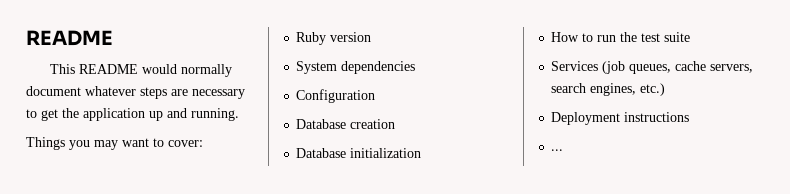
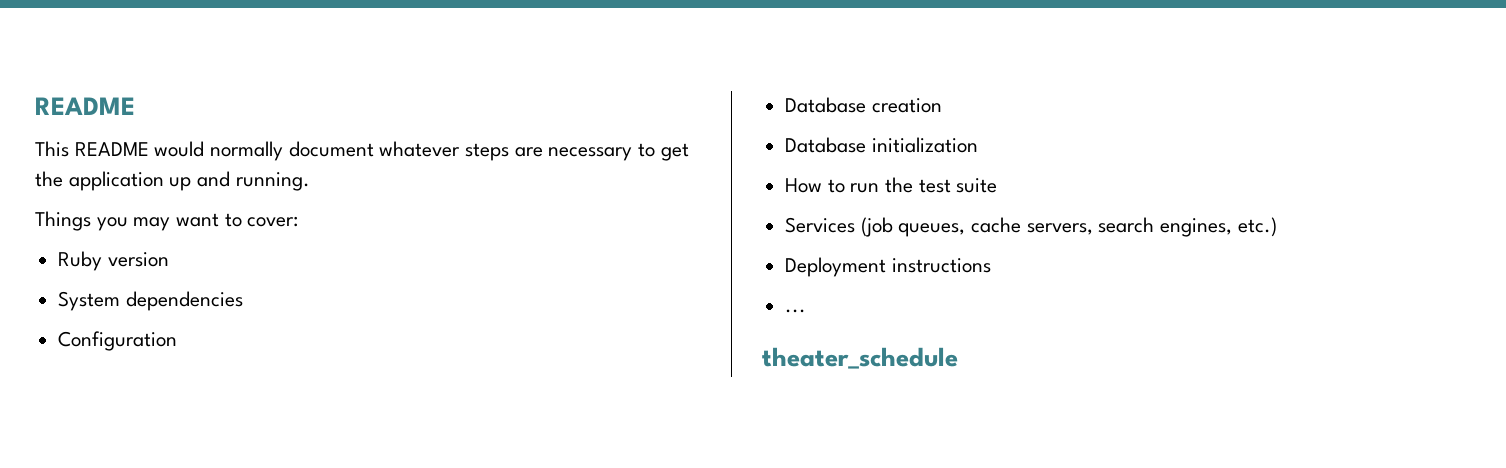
+ theater_schedule

